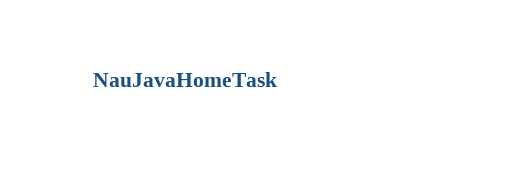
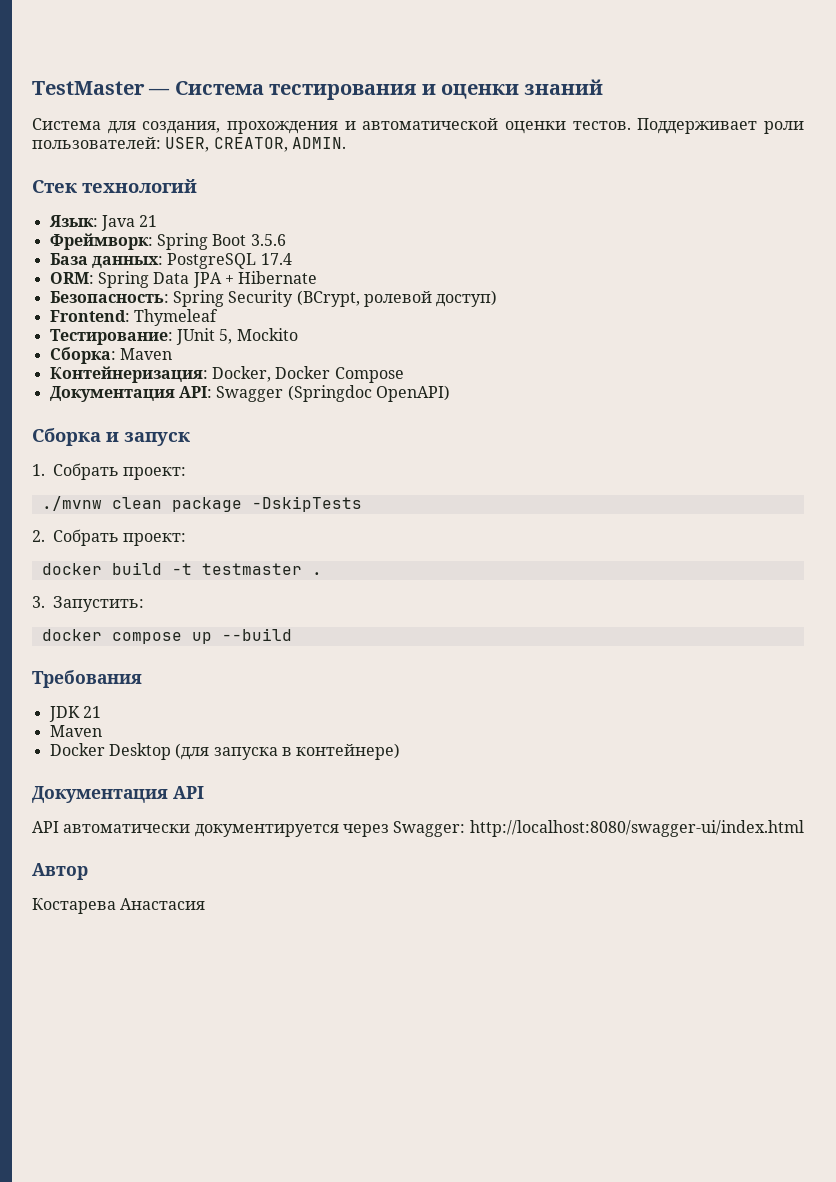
- NauJavaHomeTask
+ TestMaster — Система тестирования и оценки знаний
+ Система для создания, прохождения и автоматической оценки тестов. Поддерживает роли пользователей: USER, CREATOR, ADMIN.
+ Стек технологий
+ Язык: Java 21
+ Фреймворк: Spring Boot 3.5.6
+ База данных: PostgreSQL 17.4
+ ORM: Spring Data JPA + Hibernate
+ Безопасность: Spring Security (BCrypt, ролевой доступ)
+ Frontend: Thymeleaf
+ Тестирование: JUnit 5, Mockito
+ Сборка: Maven
+ Контейнеризация: Docker, Docker Compose
+ Документация API: Swagger (Springdoc OpenAPI)
+ Сборка и запуск
+ 1. Собрать проект:
+ ./mvnw clean package -DskipTests
+ 2. Собрать проект:
+ docker build -t testmaster .
+ 3. Запустить:
+ docker compose up --build
+ Требования
+ JDK 21
+ Maven
+ Docker Desktop (для запуска в контейнере)
+ Документация API
+ API автоматически документируется через Swagger: http://localhost:8080/swagger-ui/index.html
+ Автор
+ Костарева Анастасия

